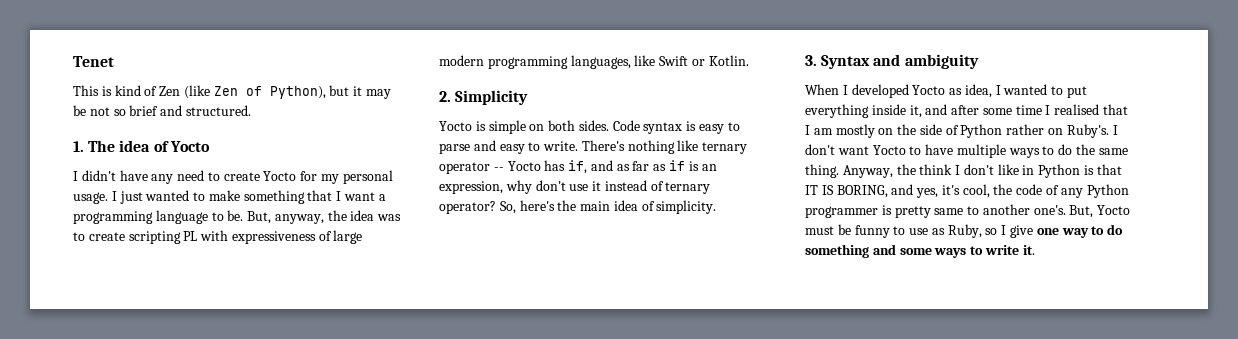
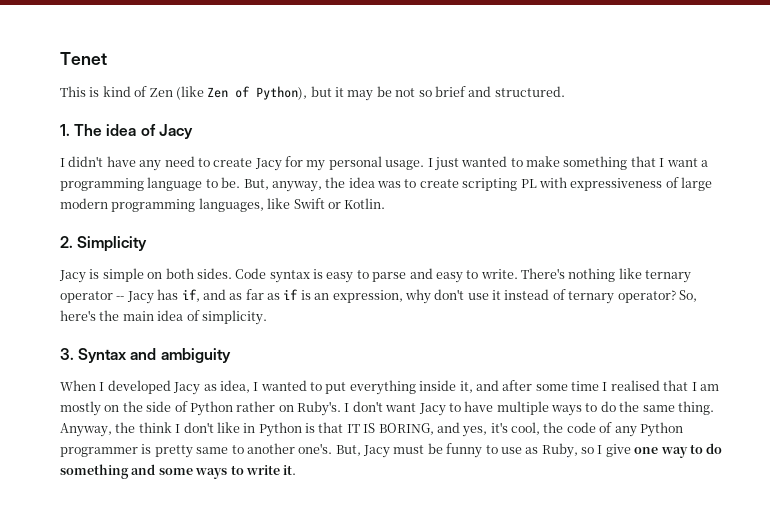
- 1. The idea of Yocto
+ 1. The idea of Jacy
- I didn't have any need to create Yocto for my personal usage.
+ I didn't have any need to create Jacy for my personal usage.
- Yocto is simple on both sides.
+ Jacy is simple on both sides.
- There's nothing like ternary operator -- Yocto has if, and as far as if is an expression, why don't use it instead of ternary operator?
+ There's nothing like ternary operator -- Jacy has if, and as far as if is an expression, why don't use it instead of ternary operator?
- When I developed Yocto as idea, I wanted to put everything inside it, and after some time I realised that I am mostly on the side of Python rather on Ruby's.
+ When I developed Jacy as idea, I wanted to put everything inside it, and after some time I realised that I am mostly on the side of Python rather on Ruby's.
- I don't want Yocto to have multiple ways to do the same thing.
+ I don't want Jacy to have multiple ways to do the same thing.
- But, Yocto must be funny to use as Ruby, so I give one way to do something and some ways to write it.
+ But, Jacy must be funny to use as Ruby, so I give one way to do something and some ways to write it.

